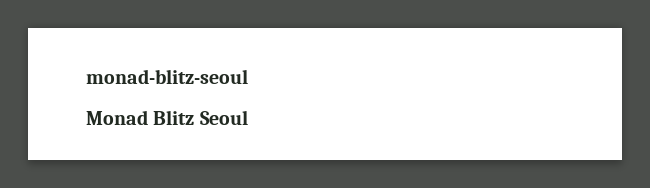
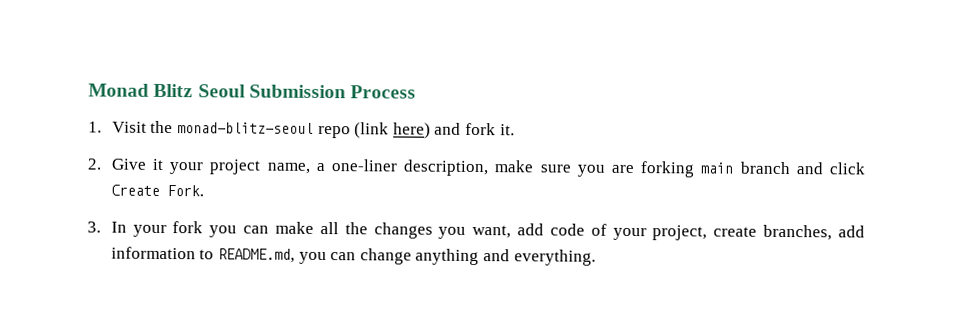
- monad-blitz-seoul
- Monad Blitz Seoul
+ Monad Blitz Seoul Submission Process
+ 1. Visit the monad-blitz-seoul repo (link here) and fork it.
+ 2. Give it your project name, a one-liner description, make sure you are forking main branch and click Create Fork.
+ 3. In your fork you can make all the changes you want, add code of your project, create branches, add information to README.md, you can change anything and everything.

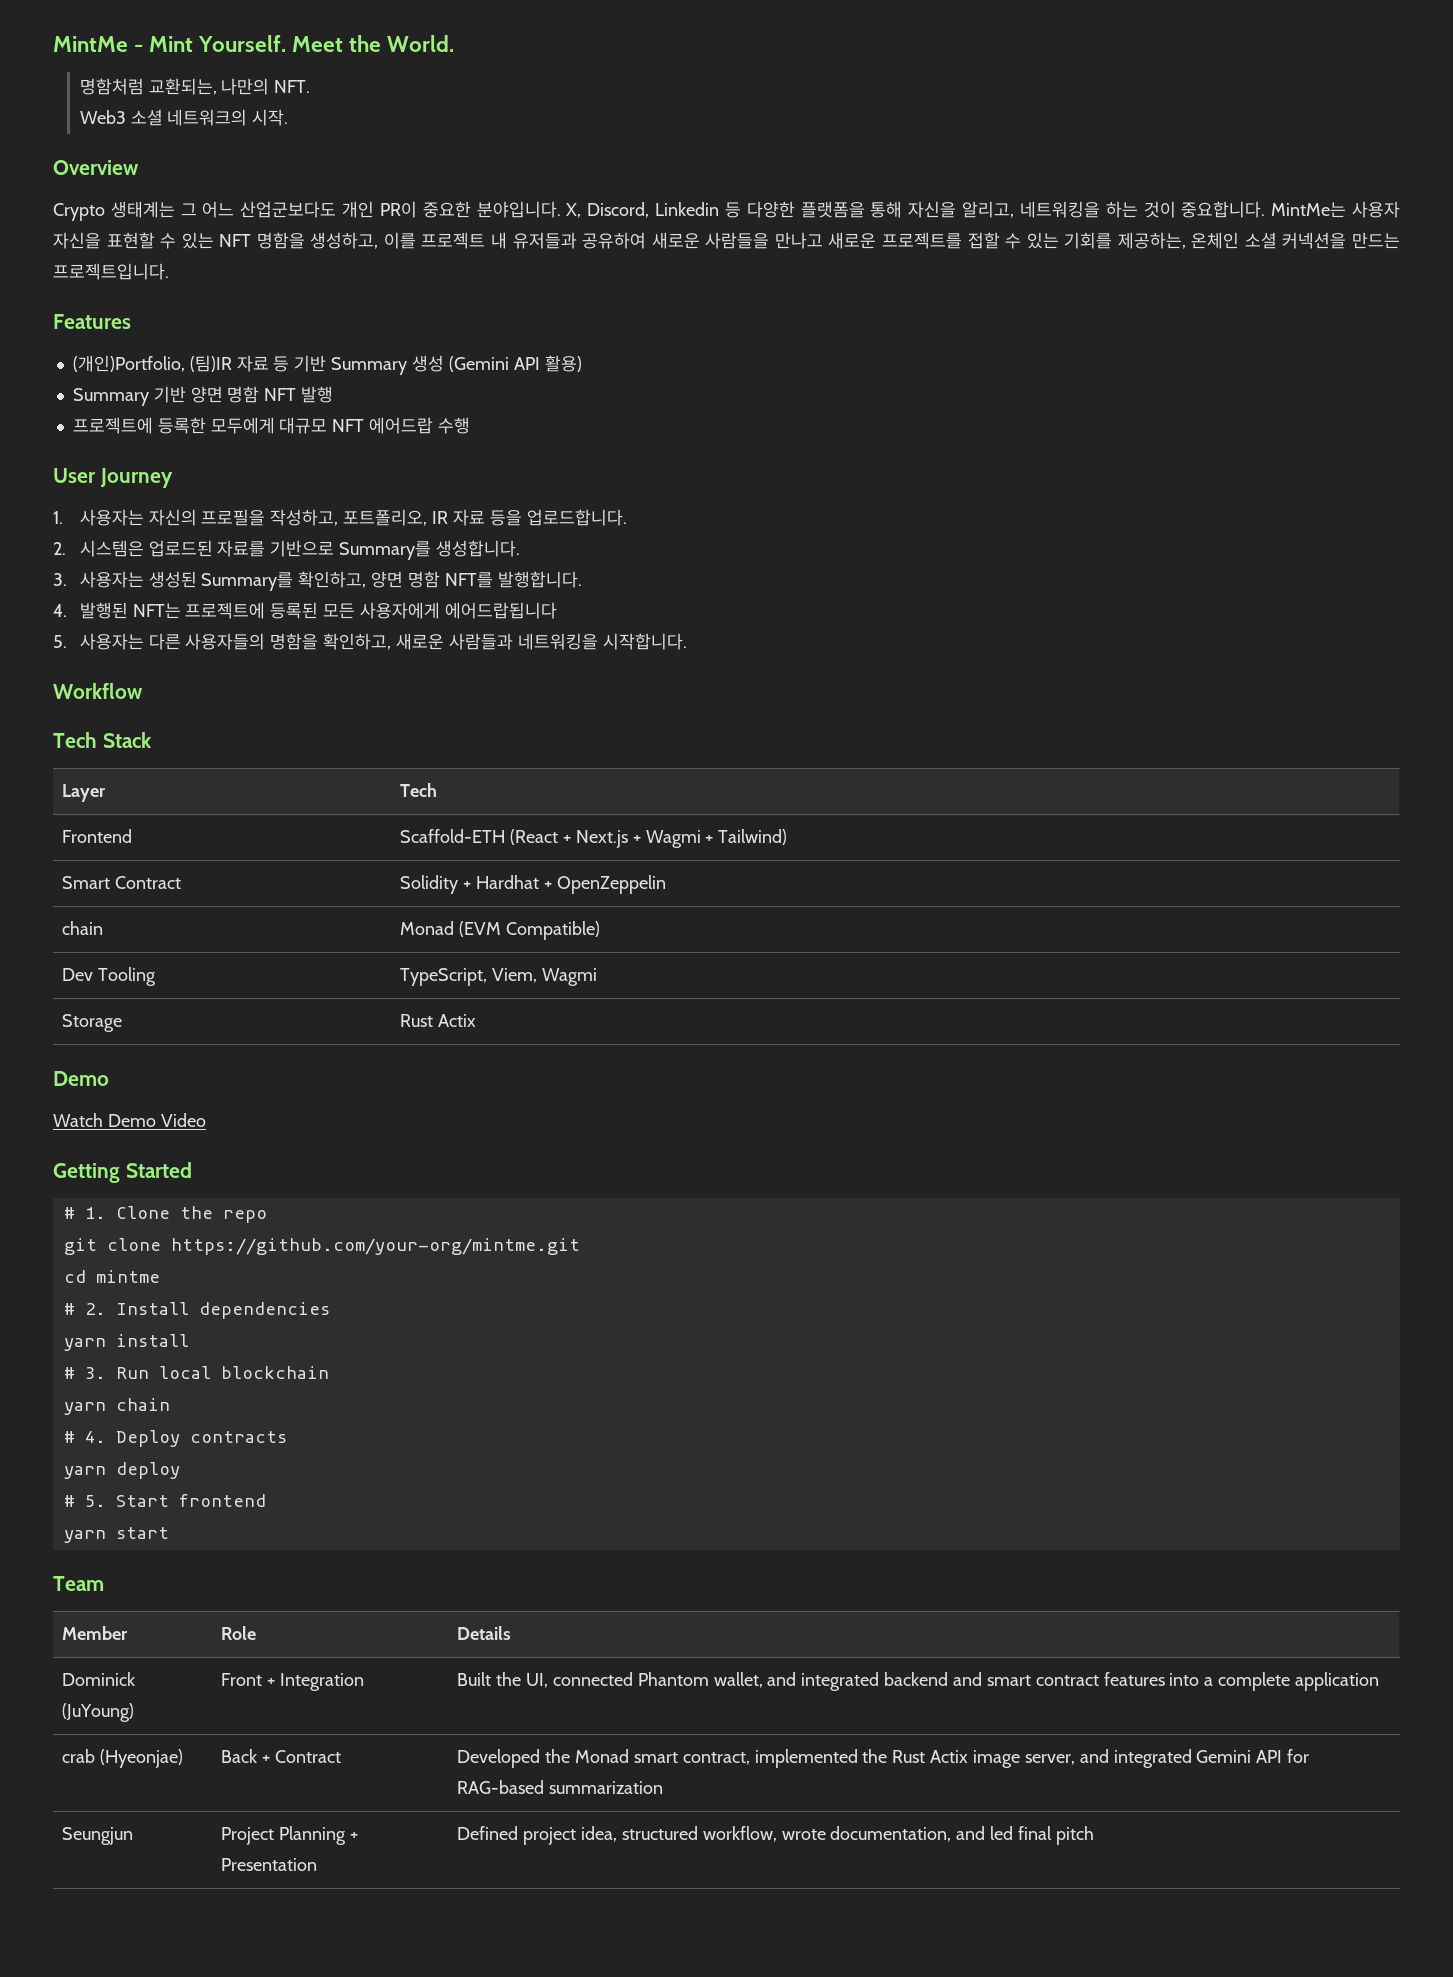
- Monad Blitz Seoul Submission Process
- 1. Visit the monad-blitz-seoul repo (link here) and fork it.
- 2. Give it your project name, a one-liner description, make sure you are forking main branch and click Create Fork.
- 3. In your fork you can make all the changes you want, add code of your project, create branches, add information to README.md, you can change anything and everything.
+ MintMe - Mint Yourself. Meet the World.
+ 명함처럼 교환되는, 나만의 NFT.
+ Web3 소셜 네트워크의 시작.
+ Overview
+ Crypto 생태계는 그 어느 산업군보다도 개인 PR이 중요한 분야입니다. X, Discord, Linkedin 등 다양한 플랫폼을 통해 자신을 알리고, 네트워킹을 하는 것이 중요합니다. MintMe는 사용자 자신을 표현할 수 있는 NFT 명함을 생성하고, 이를 프로젝트 내 유저들과 공유하여 새로운 사람들을 만나고 새로운 프로젝트를 접할 수 있는 기회를 제공하는, 온체인 소셜 커넥션을 만드는 프로젝트입니다.
+ Features
+ (개인)Portfolio, (팀)IR 자료 등 기반 Summary 생성 (Gemini API 활용)
+ Summary 기반 양면 명함 NFT 발행
+ 프로젝트에 등록한 모두에게 대규모 NFT 에어드랍 수행
+ User Journey
+ 1. 사용자는 자신의 프로필을 작성하고, 포트폴리오, IR 자료 등을 업로드합니다.
+ 2. 시스템은 업로드된 자료를 기반으로 Summary를 생성합니다.
+ 3. 사용자는 생성된 Summary를 확인하고, 양면 명함 NFT를 발행합니다.
+ 4. 발행된 NFT는 프로젝트에 등록된 모든 사용자에게 에어드랍됩니다
+ 5. 사용자는 다른 사용자들의 명함을 확인하고, 새로운 사람들과 네트워킹을 시작합니다.
+ Workflow
+ Tech Stack
+ Layer | Tech
+ Frontend | Scaffold-ETH (React + Next.js + Wagmi + Tailwind)
+ Smart Contract | Solidity + Hardhat + OpenZeppelin
+ chain | Monad (EVM Compatible)
+ Dev Tooling | TypeScript, Viem, Wagmi
+ Storage | Rust Actix
+ Demo
+ Watch Demo Video
+ Getting Started
+ # 1. Clone the repo
+ git clone https://github.com/your-org/mintme.git
+ cd mintme
+ # 2. Install dependencies
+ yarn install
+ # 3. Run local blockchain
+ yarn chain
+ # 4. Deploy contracts
+ yarn deploy
+ # 5. Start frontend
+ yarn start
+ Team
+ Member | Role | Details
+ Dominick (JuYoung) | Front + Integration | Built the UI, connected Phantom wallet, and integrated backend and smart contract features into a complete application
+ crab (Hyeonjae) | Back + Contract | Developed the Monad smart contract, implemented the Rust Actix image server, and integrated Gemini API for RAG-based summarization
+ Seungjun | Project Planning + Presentation | Defined project idea, structured workflow, wrote documentation, and led final pitch

